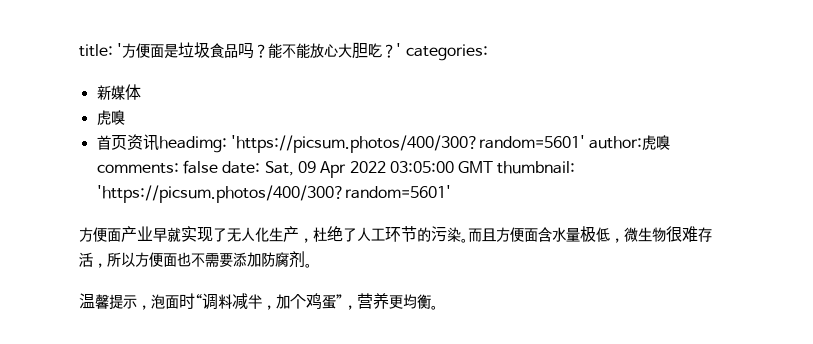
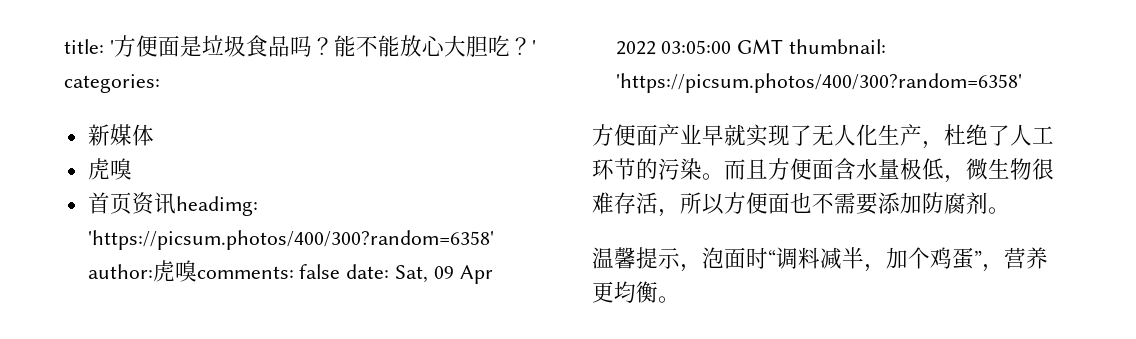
- 首页资讯headimg: 'https://picsum.photos/400/300?random=5601' author:虎嗅comments: false date: Sat, 09 Apr 2022 03:05:00 GMT thumbnail: 'https://picsum.photos/400/300?random=5601'
+ 首页资讯headimg: 'https://picsum.photos/400/300?random=6358' author:虎嗅comments: false date: Sat, 09 Apr 2022 03:05:00 GMT thumbnail: 'https://picsum.photos/400/300?random=6358'

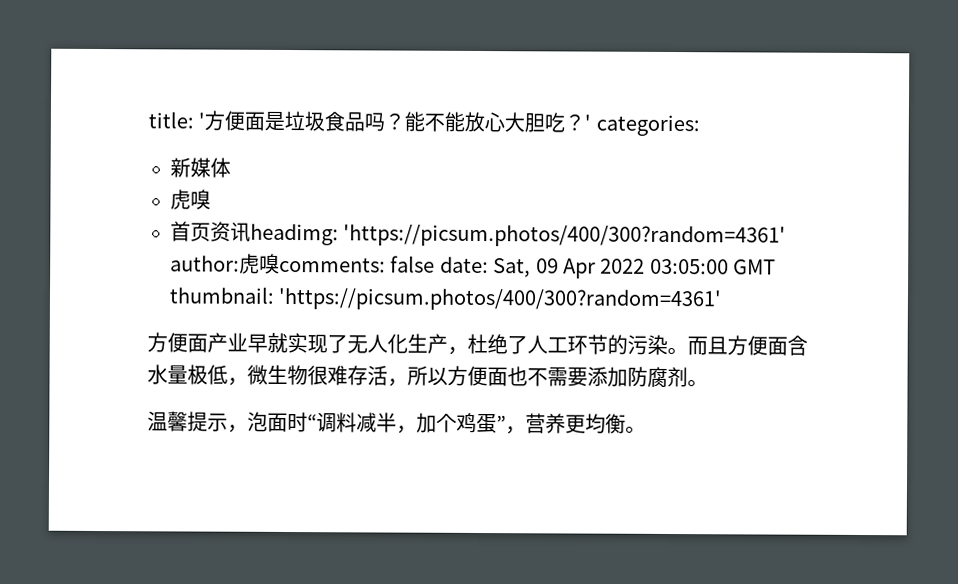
- 首页资讯headimg: 'https://picsum.photos/400/300?random=6358' author:虎嗅comments: false date: Sat, 09 Apr 2022 03:05:00 GMT thumbnail: 'https://picsum.photos/400/300?random=6358'
+ 首页资讯headimg: 'https://picsum.photos/400/300?random=4361' author:虎嗅comments: false date: Sat, 09 Apr 2022 03:05:00 GMT thumbnail: 'https://picsum.photos/400/300?random=4361'

